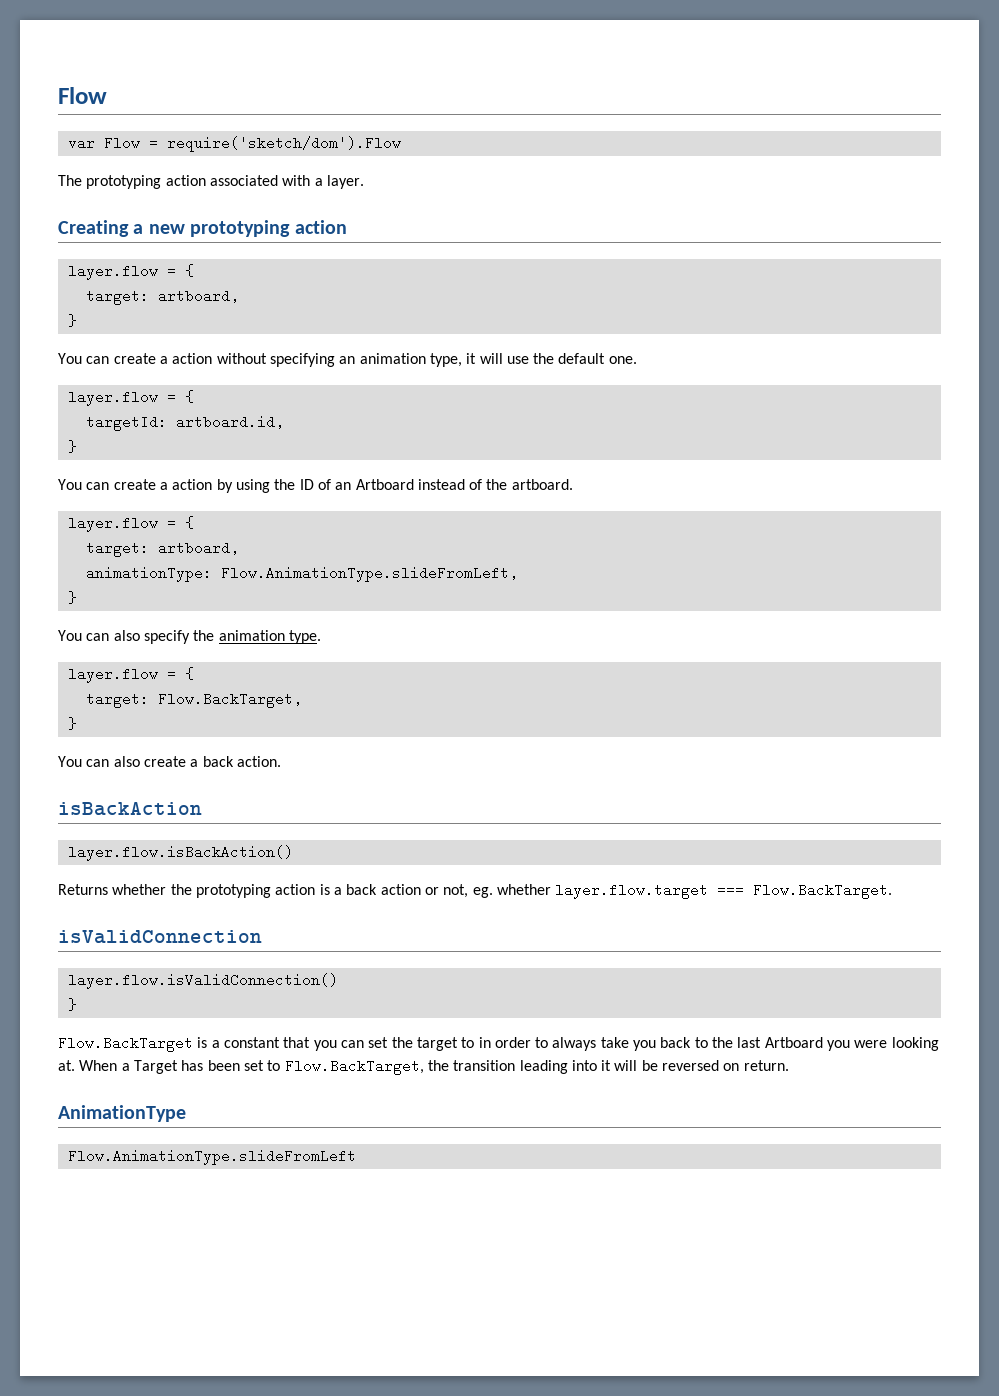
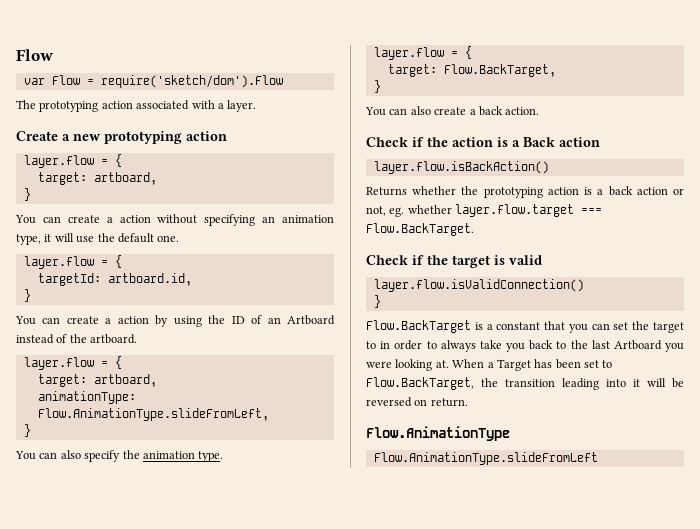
- Creating a new prototyping action
+ Create a new prototyping action
- isBackAction
+ Check if the action is a Back action
- isValidConnection
+ Check if the target is valid
- AnimationType
+ Flow.AnimationType

